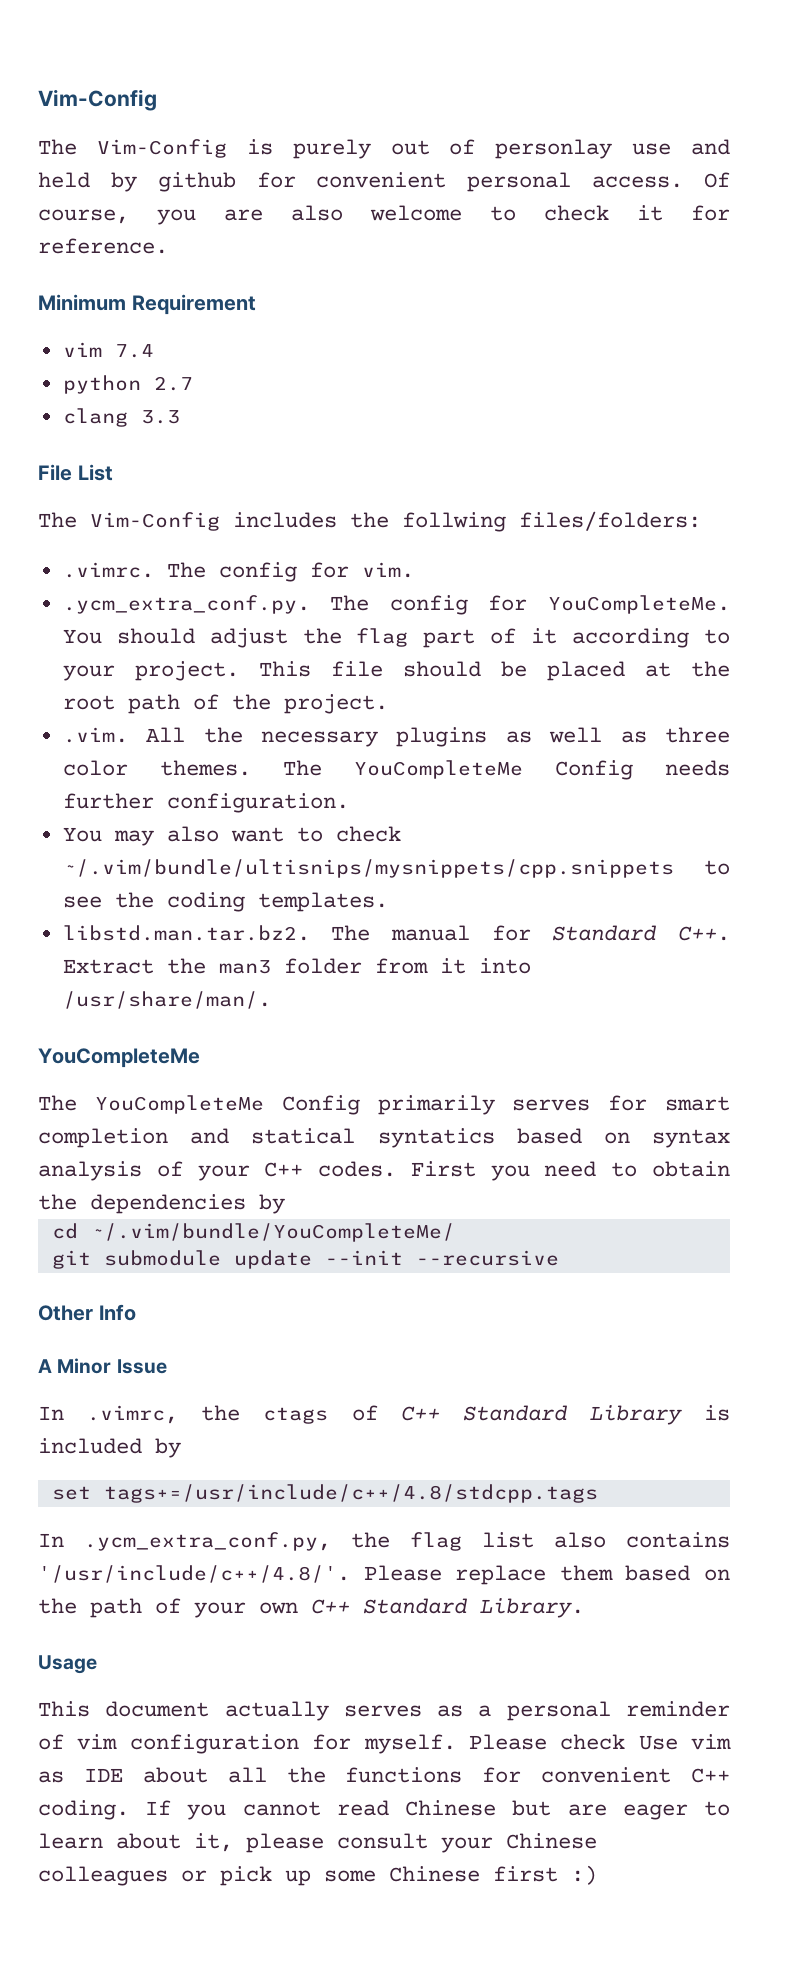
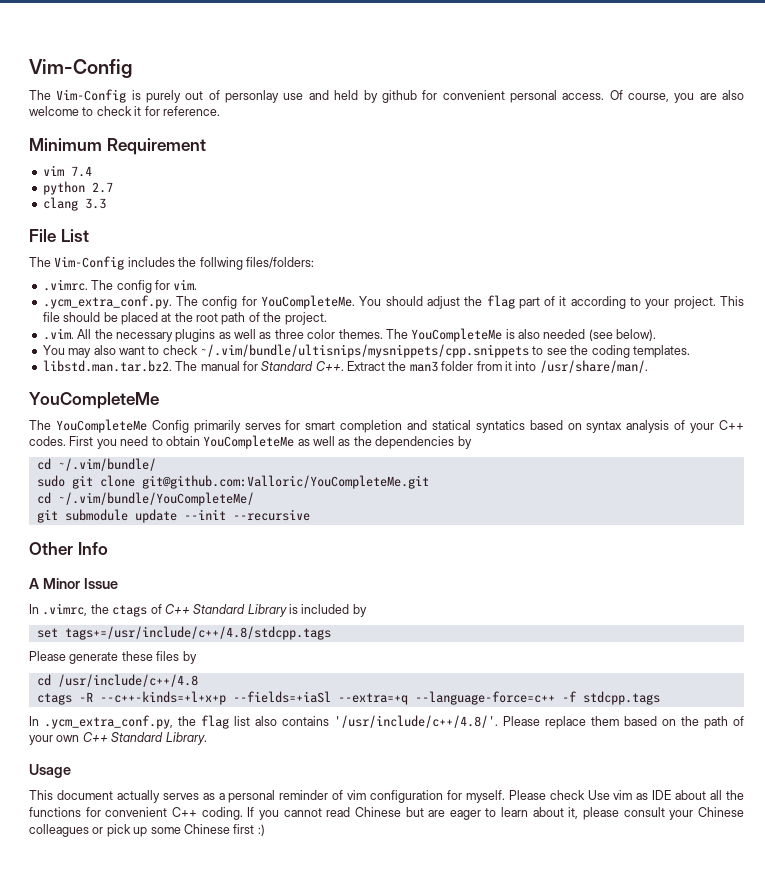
- The YouCompleteMe Config needs further configuration.
+ The YouCompleteMe is also needed (see below).
- First you need to obtain the dependencies by
+ First you need to obtain YouCompleteMe as well as the dependencies by
+ cd ~/.vim/bundle/
+ sudo git clone git@github.com:Valloric/YouCompleteMe.git
+ Please generate these files by
+ cd /usr/include/c++/4.8
+ ctags -R --c++-kinds=+l+x+p --fields=+iaSl --extra=+q --language-force=c++ -f stdcpp.tags

